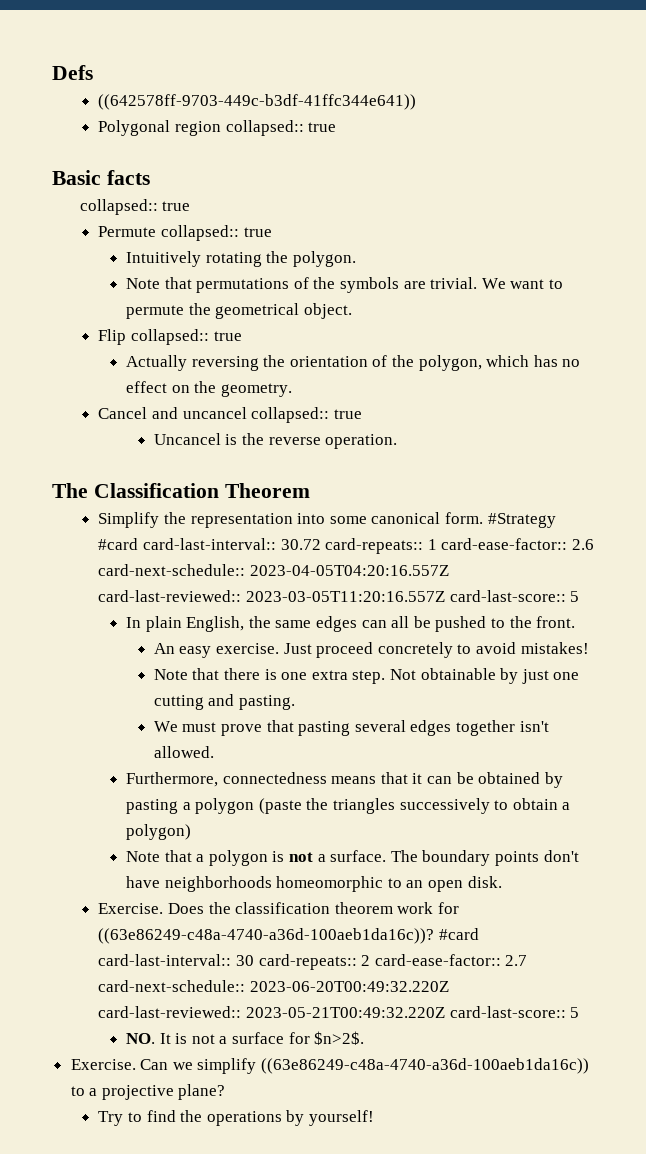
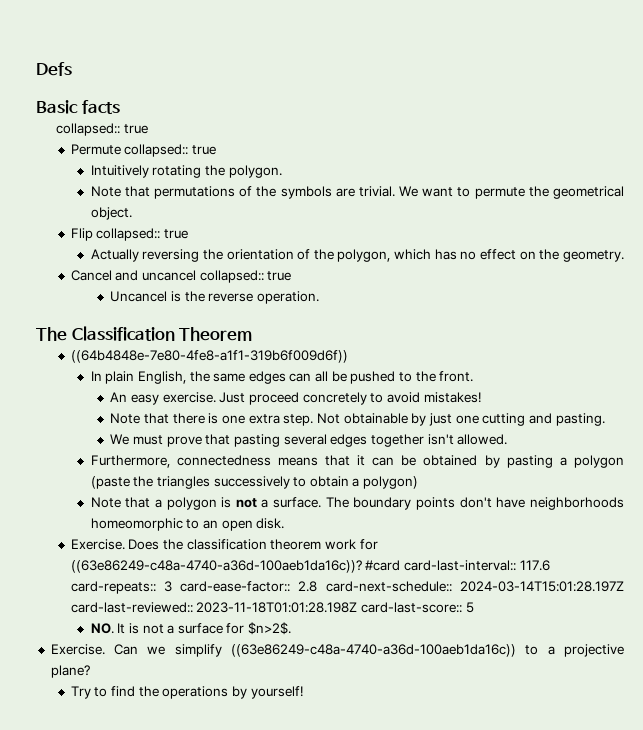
- ((642578ff-9703-449c-b3df-41ffc344e641))
- Polygonal region collapsed:: true
- Simplify the representation into some canonical form. #Strategy #card card-last-interval:: 30.72 card-repeats:: 1 card-ease-factor:: 2.6 card-next-schedule:: 2023-04-05T04:20:16.557Z card-last-reviewed:: 2023-03-05T11:20:16.557Z card-last-score:: 5
+ ((64b4848e-7e80-4fe8-a1f1-319b6f009d6f))
- #card card-last-interval:: 30 card-repeats:: 2 card-ease-factor:: 2.7 card-next-schedule:: 2023-06-20T00:49:32.220Z card-last-reviewed:: 2023-05-21T00:49:32.220Z card-last-score:: 5
+ #card card-last-interval:: 117.6 card-repeats:: 3 card-ease-factor:: 2.8 card-next-schedule:: 2024-03-14T15:01:28.197Z card-last-reviewed:: 2023-11-18T01:01:28.198Z card-last-score:: 5

